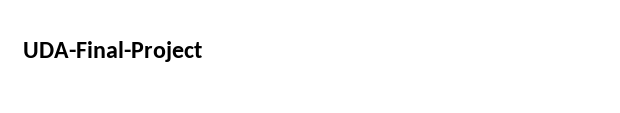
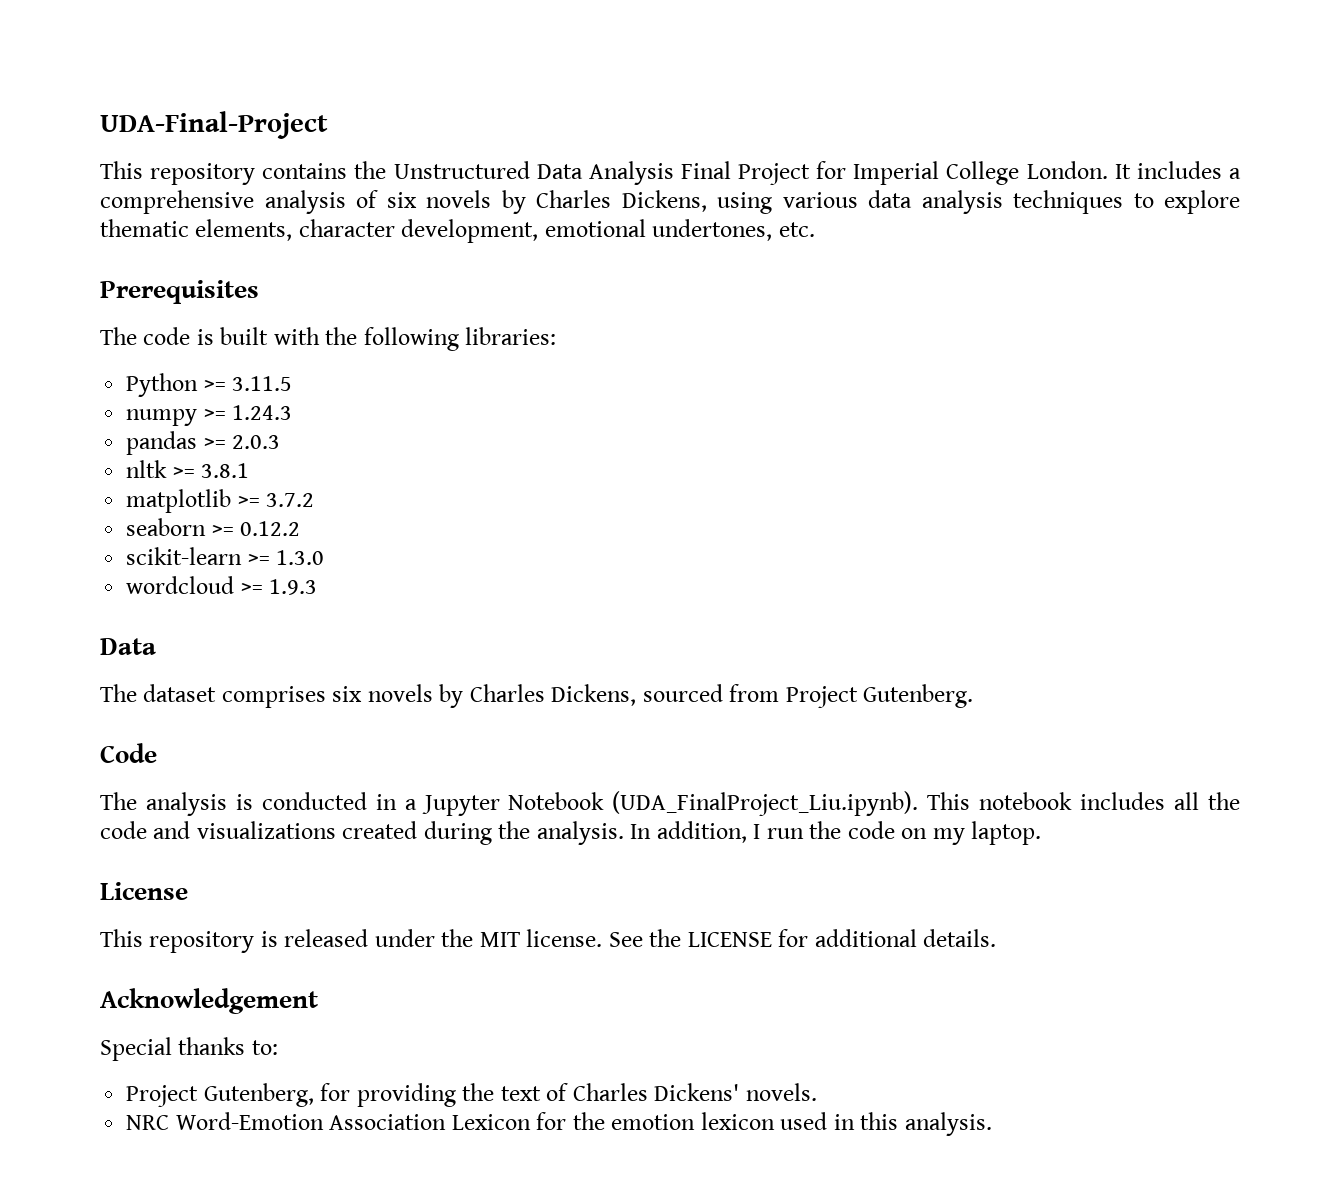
+ This repository contains the Unstructured Data Analysis Final Project for Imperial College London. It includes a comprehensive analysis of six novels by Charles Dickens, using various data analysis techniques to explore thematic elements, character development, emotional undertones, etc.
+ Prerequisites
+ The code is built with the following libraries:
+ Python >= 3.11.5
+ numpy >= 1.24.3
+ pandas >= 2.0.3
+ nltk >= 3.8.1
+ matplotlib >= 3.7.2
+ seaborn >= 0.12.2
+ scikit-learn >= 1.3.0
+ wordcloud >= 1.9.3
+ Data
+ The dataset comprises six novels by Charles Dickens, sourced from Project Gutenberg.
+ Code
+ The analysis is conducted in a Jupyter Notebook (UDA_FinalProject_Liu.ipynb). This notebook includes all the code and visualizations created during the analysis. In addition, I run the code on my laptop.
+ License
+ This repository is released under the MIT license. See the LICENSE for additional details.
+ Acknowledgement
+ Special thanks to:
+ Project Gutenberg, for providing the text of Charles Dickens' novels.
+ NRC Word-Emotion Association Lexicon for the emotion lexicon used in this analysis.

